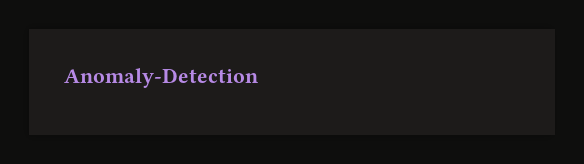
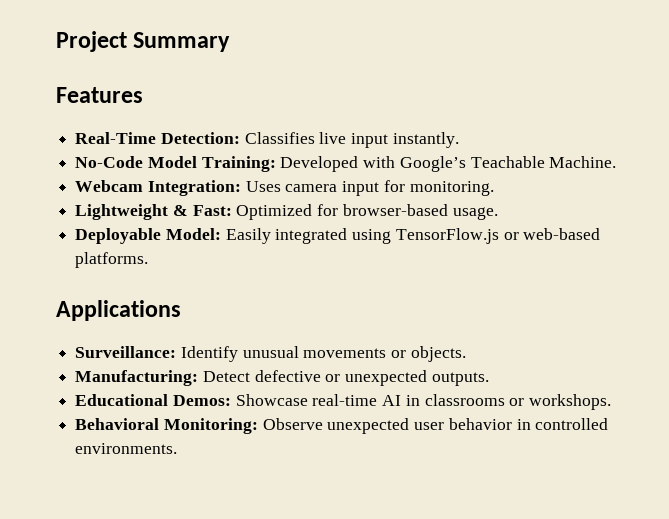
- Anomaly-Detection
+ Project Summary
+ Features
+ Real-Time Detection: Classifies live input instantly.
+ No-Code Model Training: Developed with Google’s Teachable Machine.
+ Webcam Integration: Uses camera input for monitoring.
+ Lightweight & Fast: Optimized for browser-based usage.
+ Deployable Model: Easily integrated using TensorFlow.js or web-based platforms.
+ Applications
+ Surveillance: Identify unusual movements or objects.
+ Manufacturing: Detect defective or unexpected outputs.
+ Educational Demos: Showcase real-time AI in classrooms or workshops.
+ Behavioral Monitoring: Observe unexpected user behavior in controlled environments.

